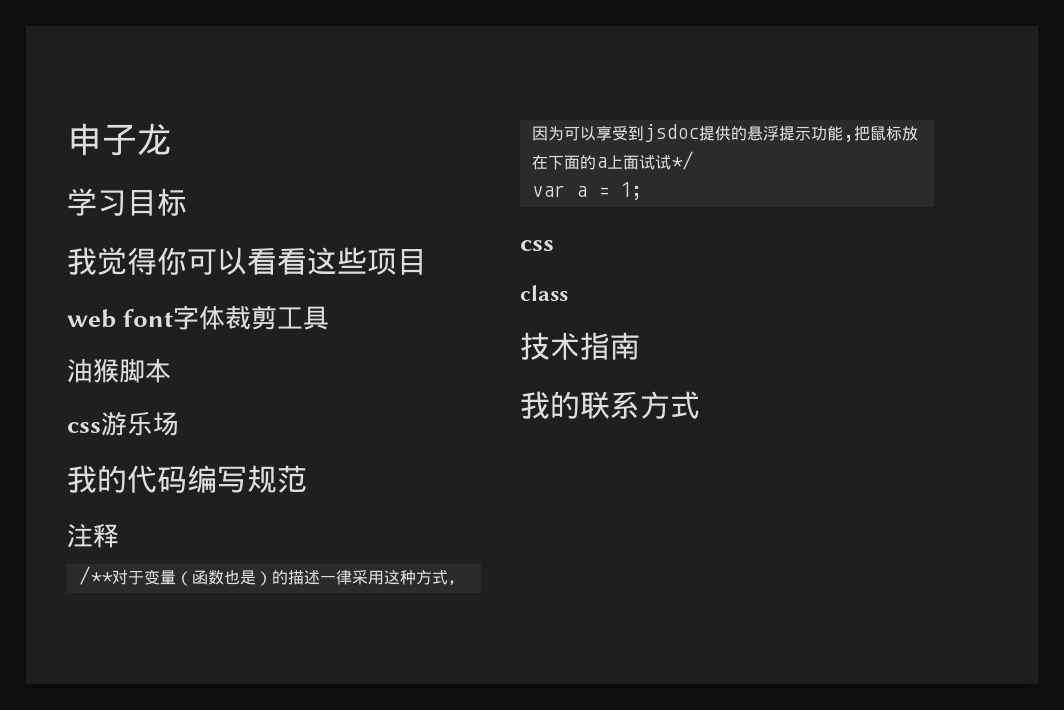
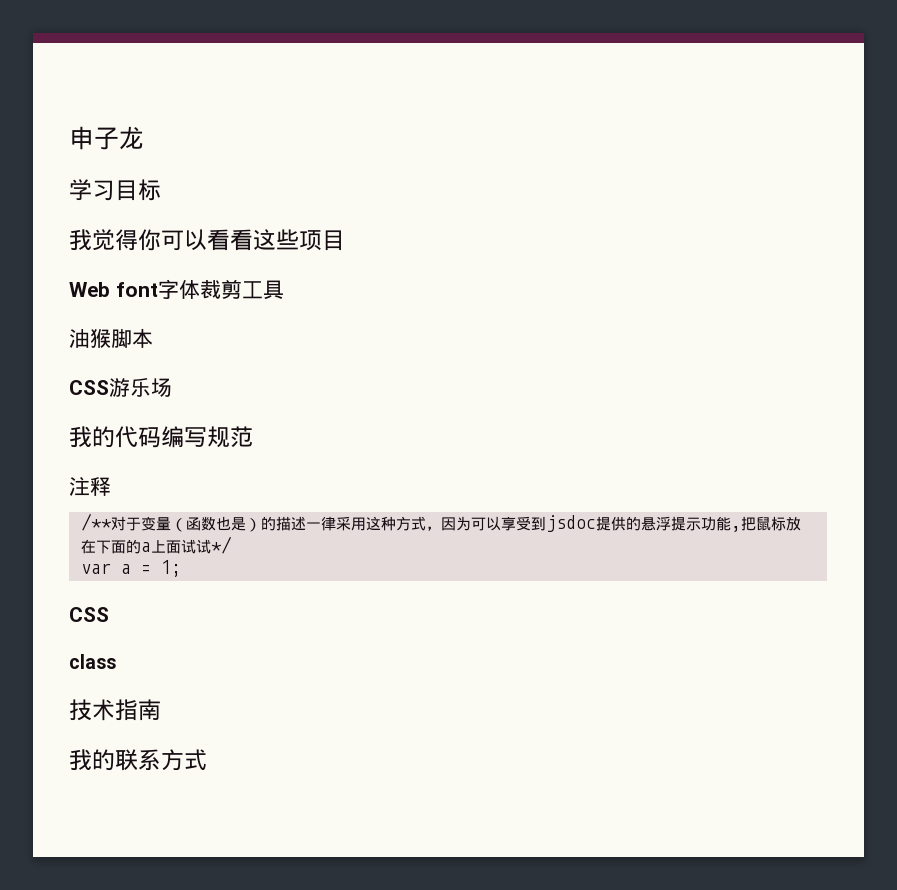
- web font字体裁剪工具
+ Web font字体裁剪工具
- css游乐场
+ CSS游乐场
  var a = 1;
- css
+ CSS

